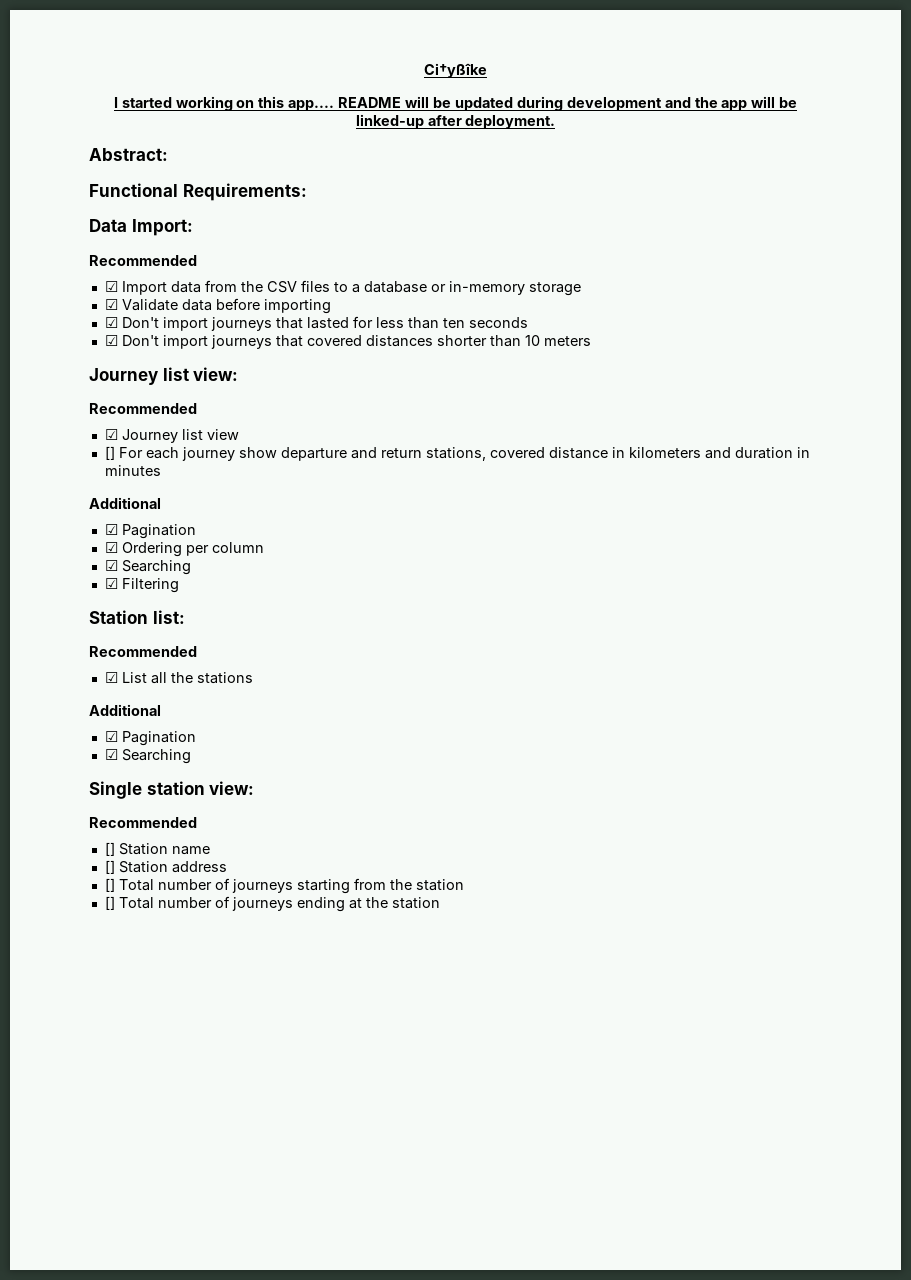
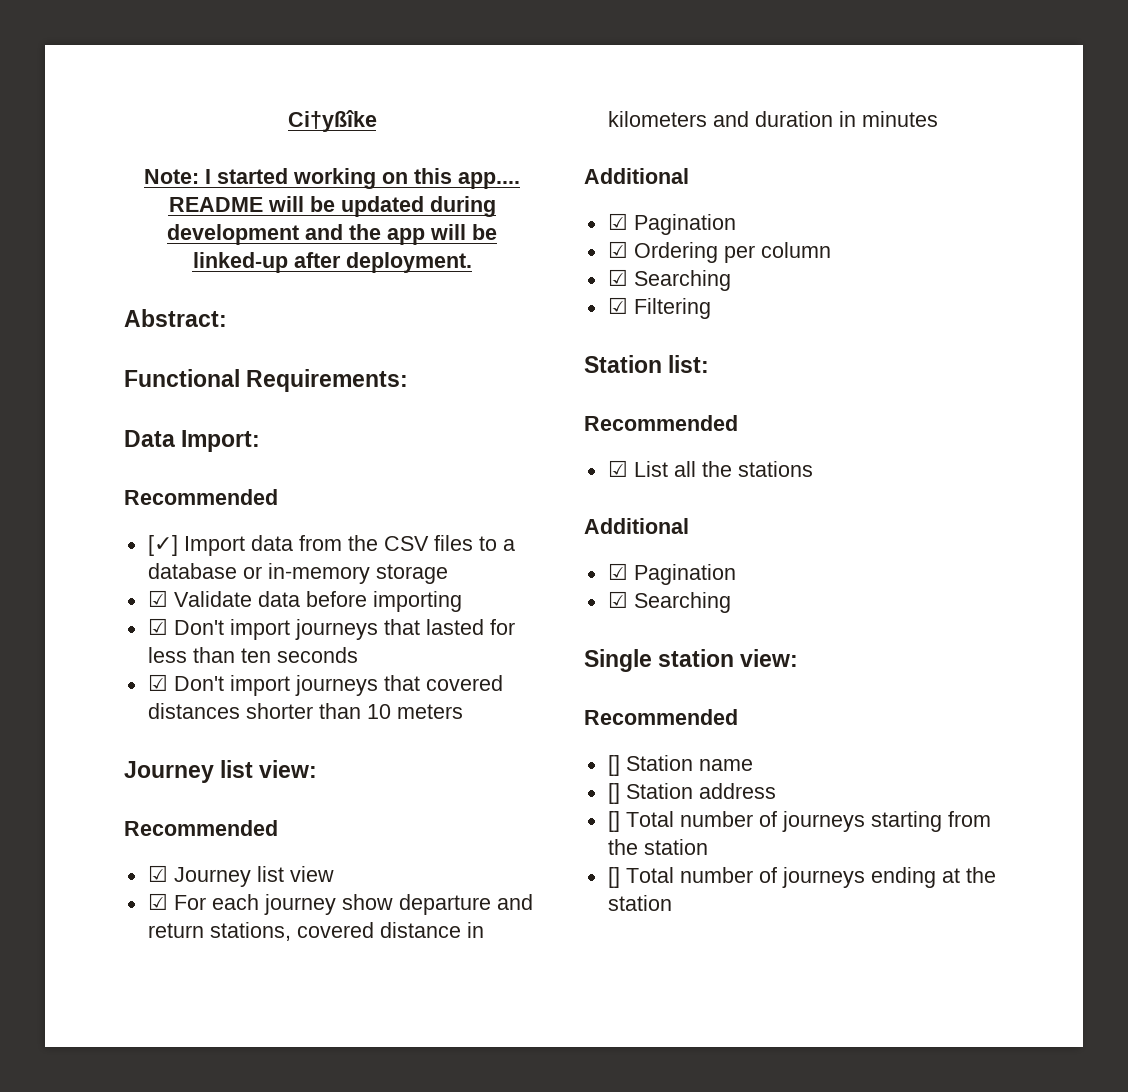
- I started working on this app....
+ Note: I started working on this app....
- ☑ Import data from the CSV files to a database or in-memory storage
+ [✓] Import data from the CSV files to a database or in-memory storage
- [] For each journey show departure and return stations, covered distance in kilometers and duration in minutes
+ ☑ For each journey show departure and return stations, covered distance in kilometers and duration in minutes

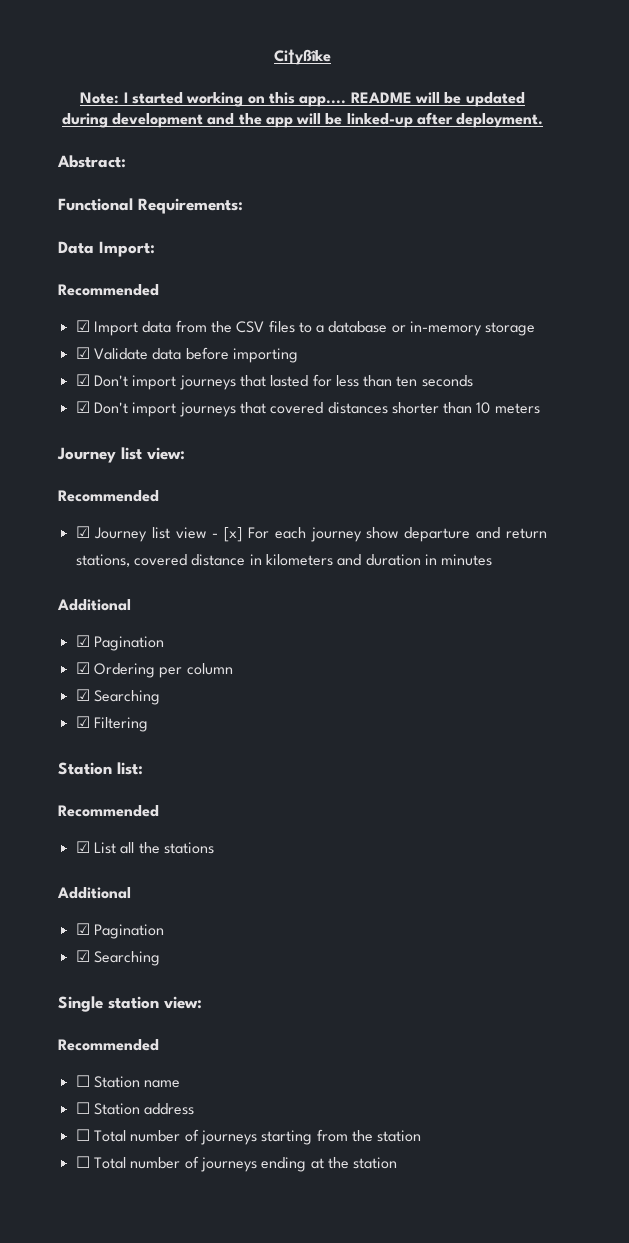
- [✓] Import data from the CSV files to a database or in-memory storage
+ ☑ Import data from the CSV files to a database or in-memory storage
- ☑ Journey list view
- ☑ For each journey show departure and return stations, covered distance in kilometers and duration in minutes
+ ☑ Journey list view - [x] For each journey show departure and return stations, covered distance in kilometers and duration in minutes
- [] Station name
+ ☐ Station name
- [] Station address
+ ☐ Station address
- [] Total number of journeys starting from the station
+ ☐ Total number of journeys starting from the station
- [] Total number of journeys ending at the station
+ ☐ Total number of journeys ending at the station

